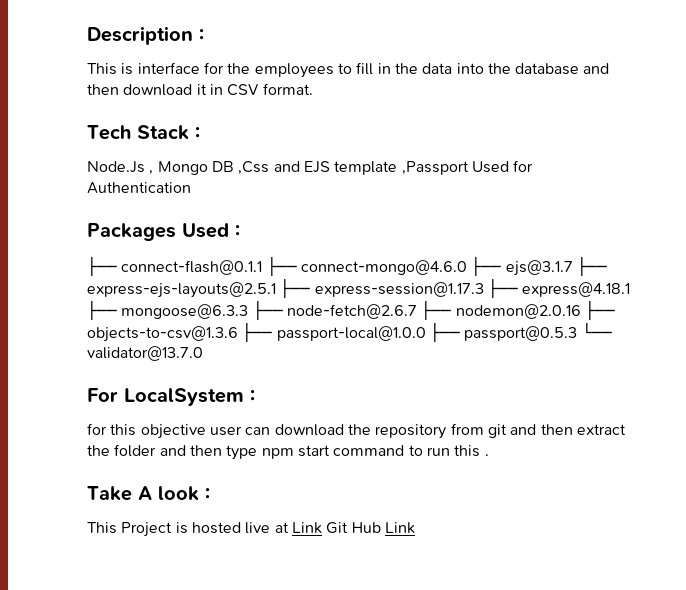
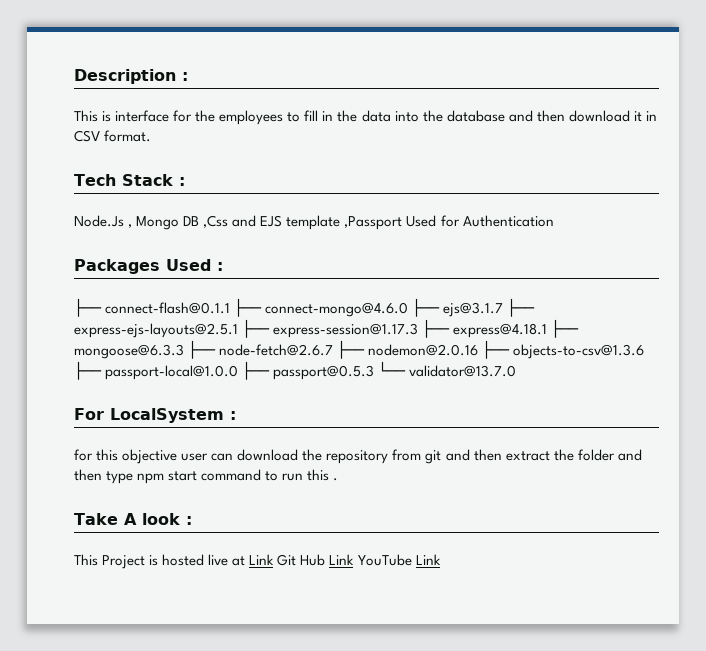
- This Project is hosted live at Link Git Hub Link
+ This Project is hosted live at Link Git Hub Link YouTube Link

